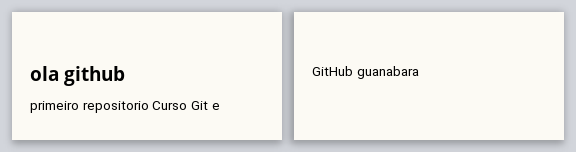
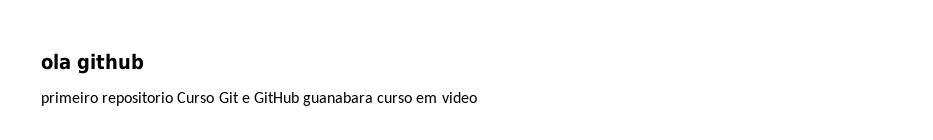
- primeiro repositorio Curso Git e GitHub guanabara
+ primeiro repositorio Curso Git e GitHub guanabara curso em video

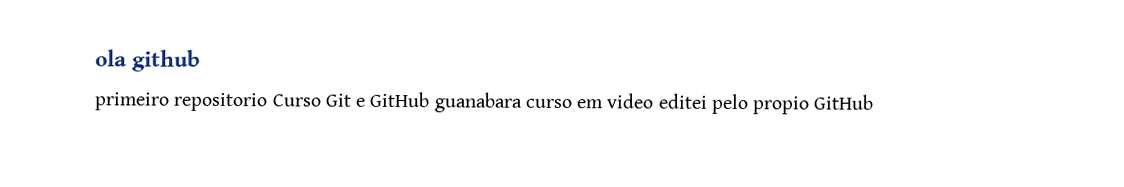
- primeiro repositorio Curso Git e GitHub guanabara curso em video
+ primeiro repositorio Curso Git e GitHub guanabara curso em video editei pelo propio GitHub

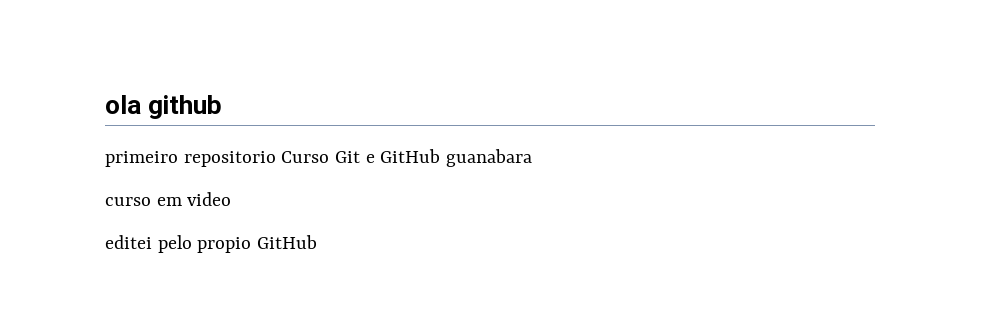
- primeiro repositorio Curso Git e GitHub guanabara curso em video editei pelo propio GitHub
+ primeiro repositorio Curso Git e GitHub guanabara
+ curso em video
+ editei pelo propio GitHub

